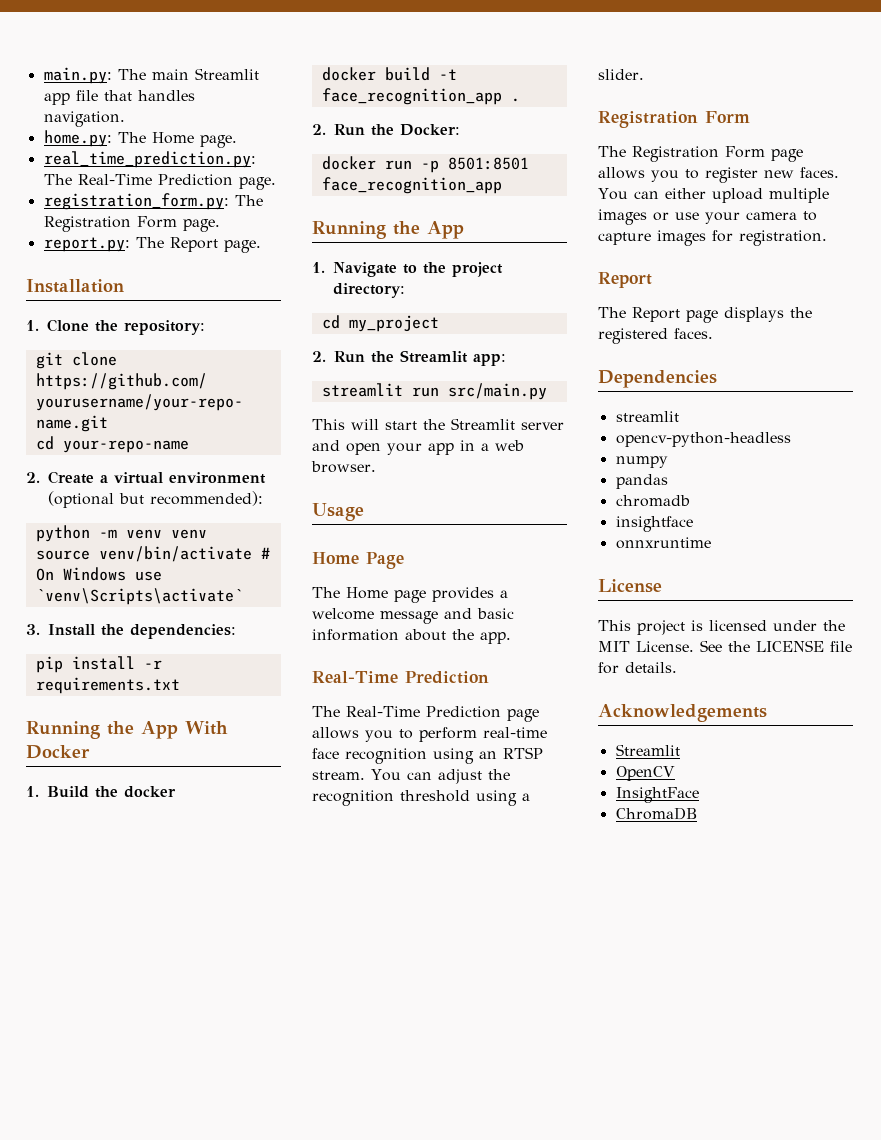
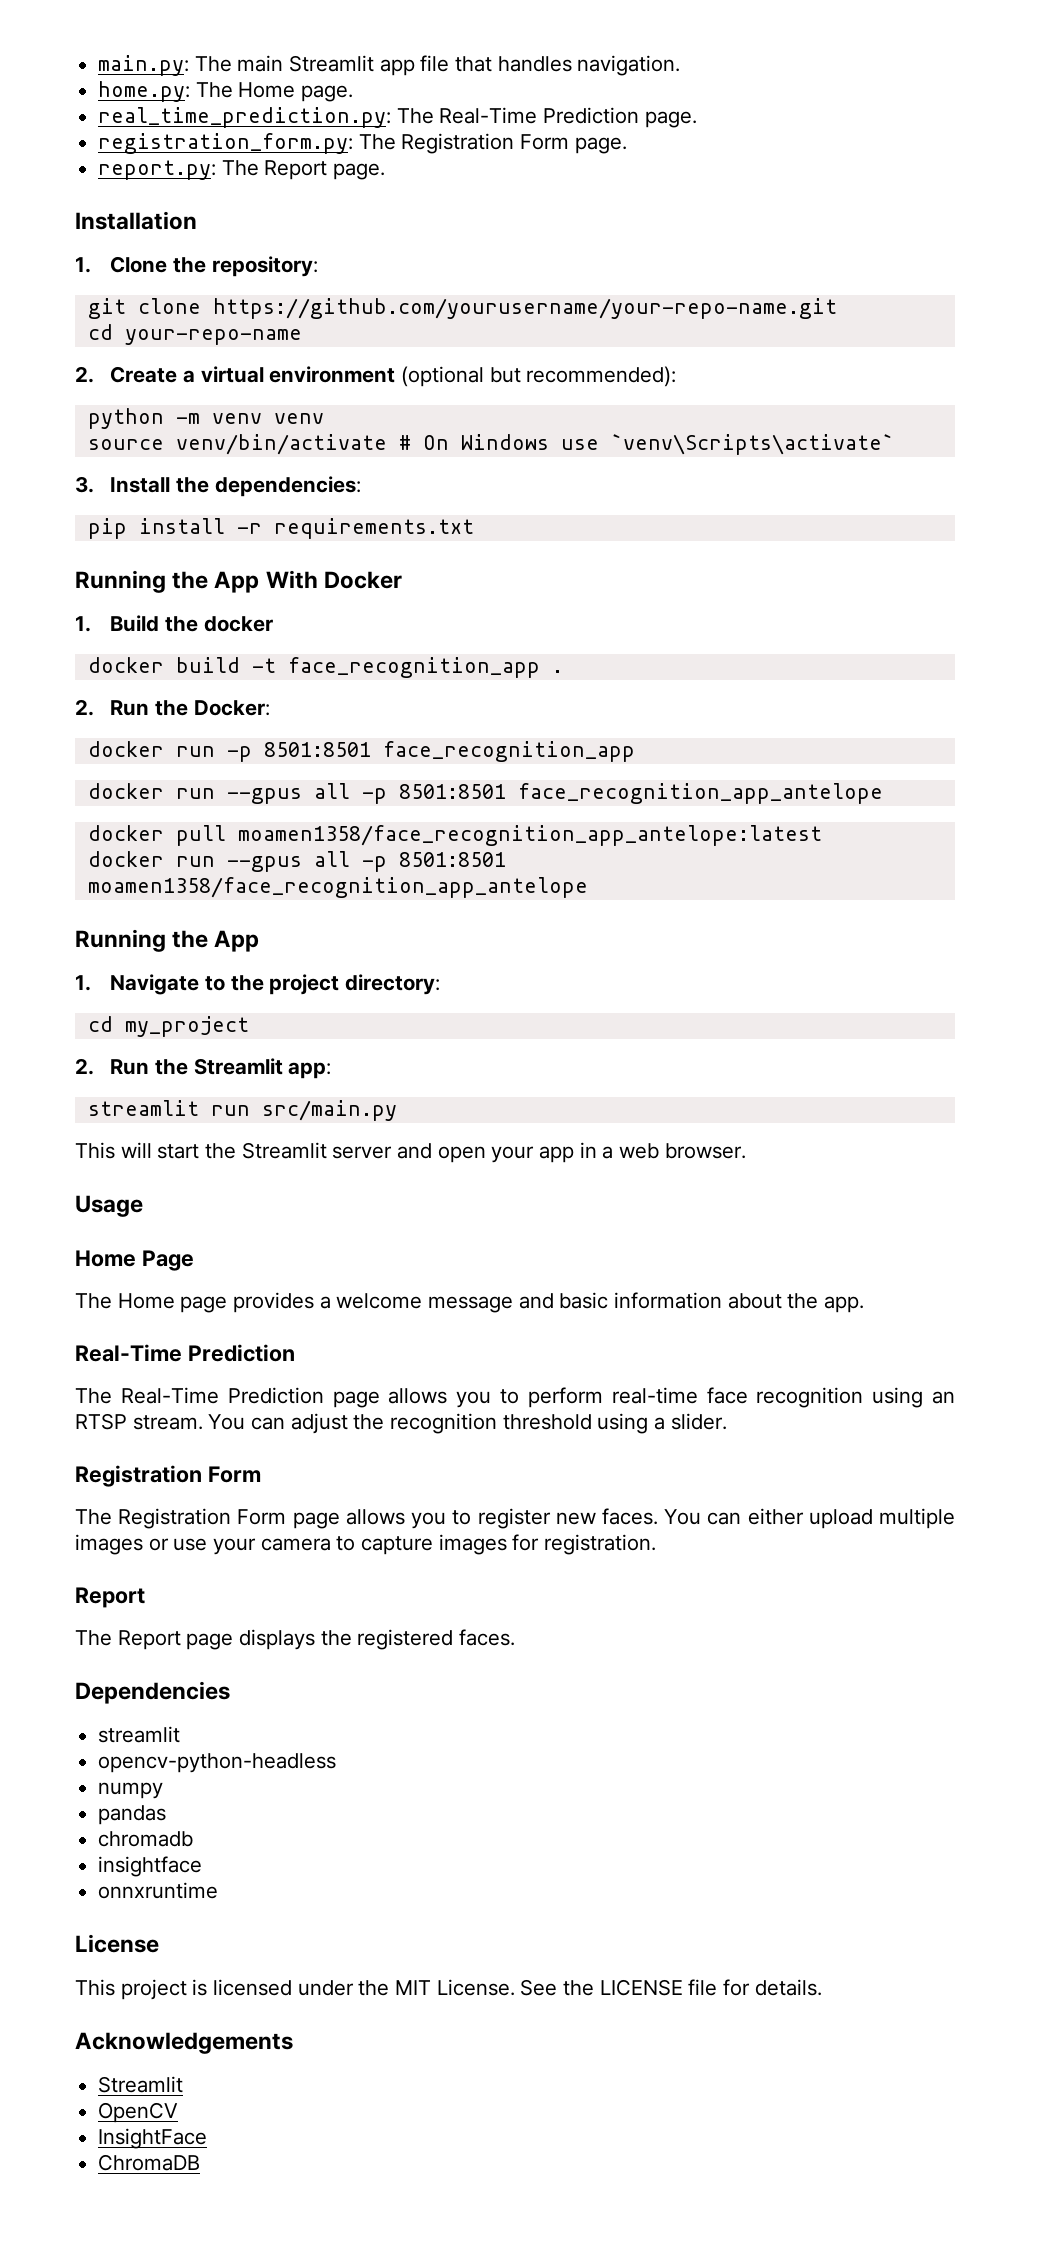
+ docker run --gpus all -p 8501:8501 face_recognition_app_antelope
+ docker pull moamen1358/face_recognition_app_antelope:latest
+ docker run --gpus all -p 8501:8501 moamen1358/face_recognition_app_antelope

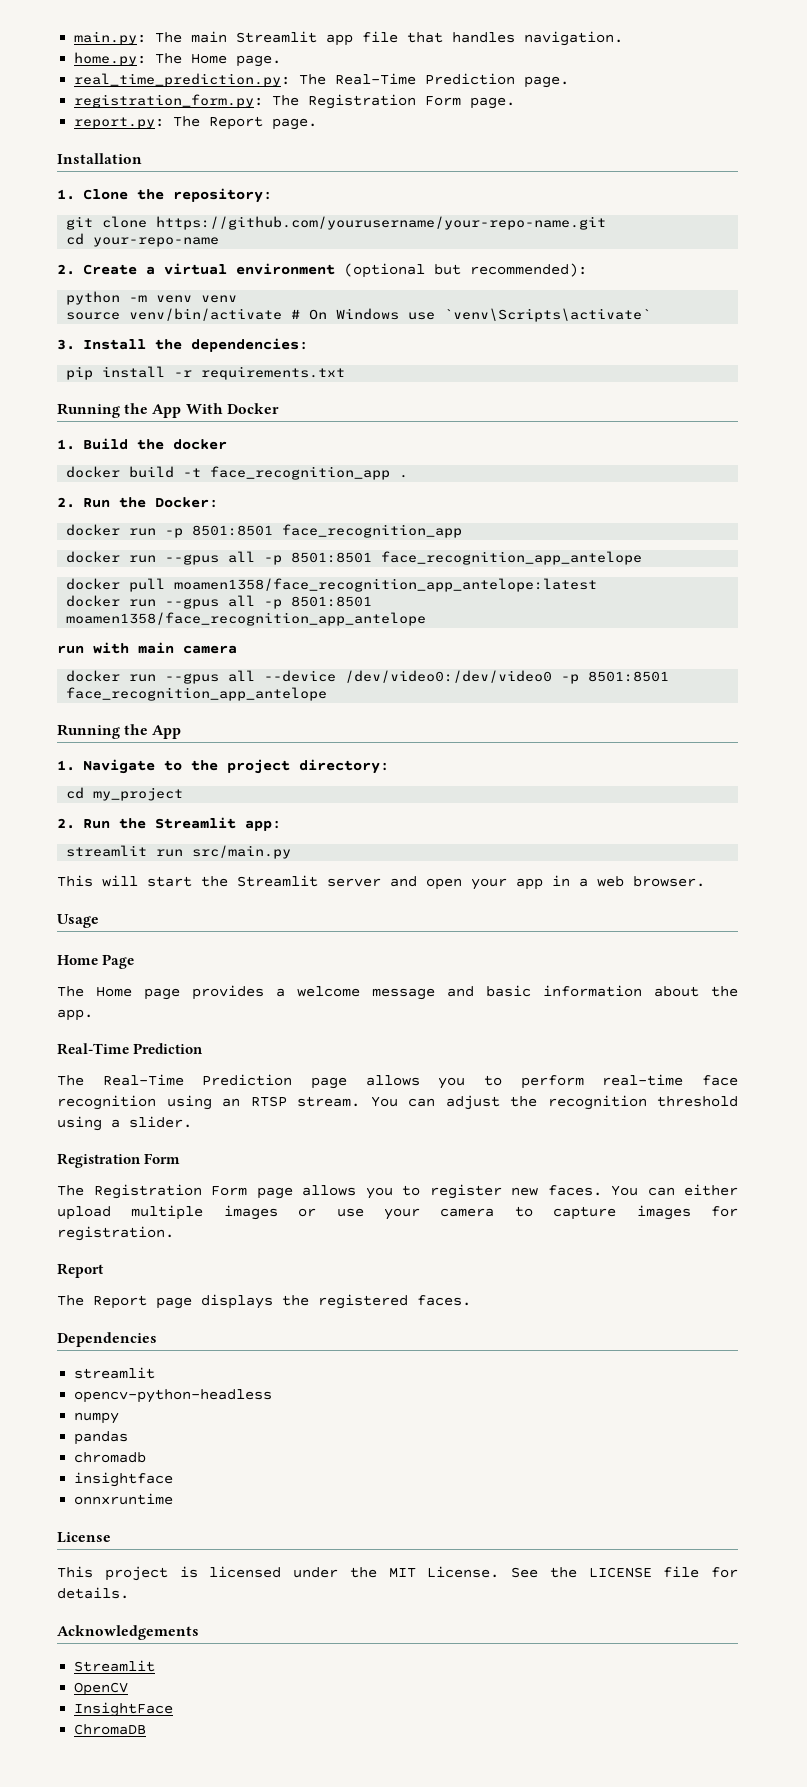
+ run with main camera
+ docker run --gpus all --device /dev/video0:/dev/video0 -p 8501:8501 face_recognition_app_antelope

